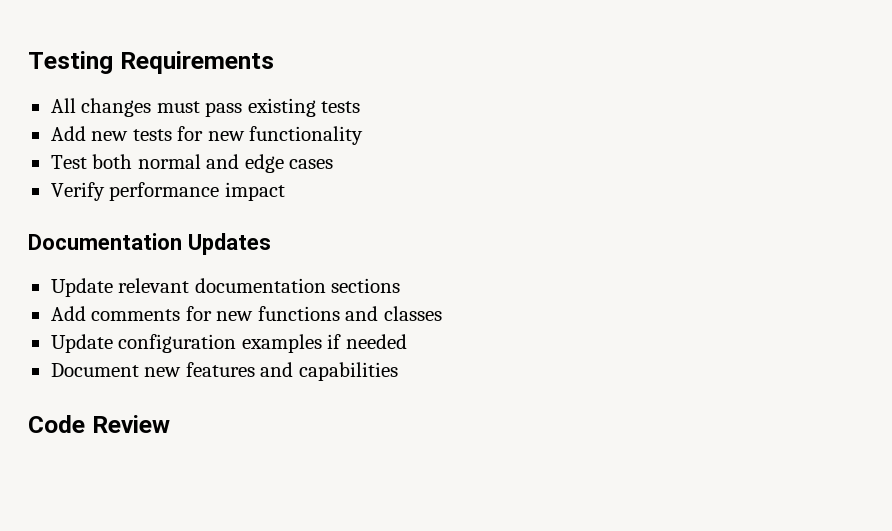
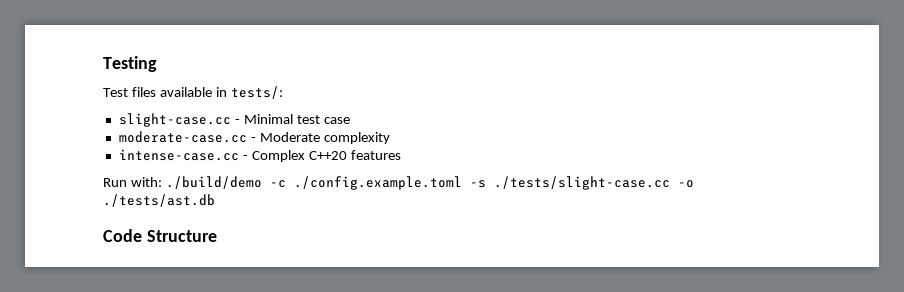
- Testing Requirements
- All changes must pass existing tests
- Add new tests for new functionality
- Test both normal and edge cases
- Verify performance impact
- Documentation Updates
- Update relevant documentation sections
- Add comments for new functions and classes
- Update configuration examples if needed
- Document new features and capabilities
+ Testing
+ Test files available in tests/:
+ slight-case.cc - Minimal test case
+ moderate-case.cc - Moderate complexity
+ intense-case.cc - Complex C++20 features
+ Run with: ./build/demo -c ./config.example.toml -s ./tests/slight-case.cc -o ./tests/ast.db
- Code Review
+ Code Structure

